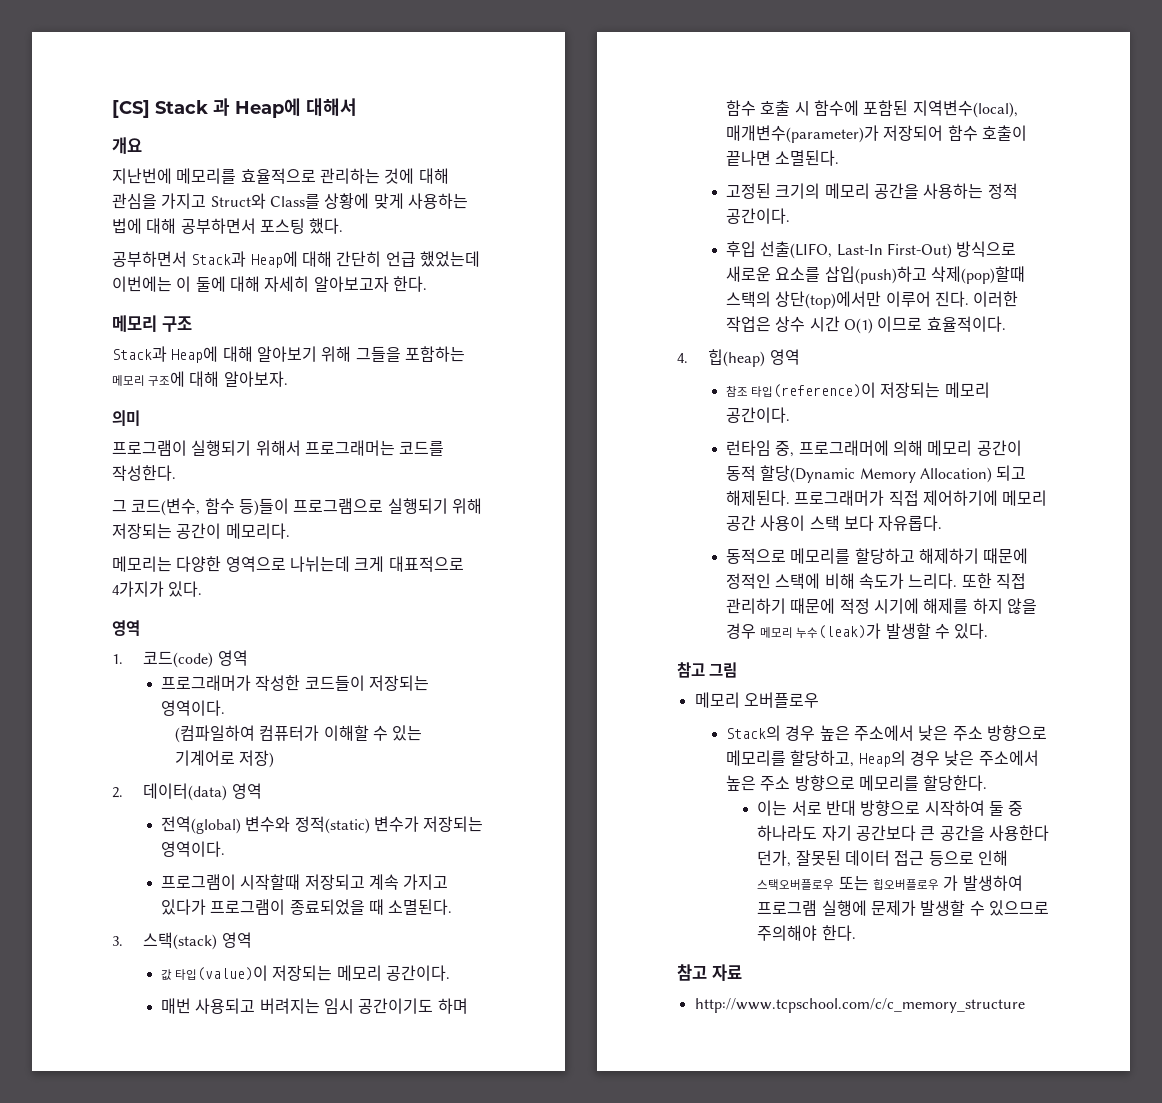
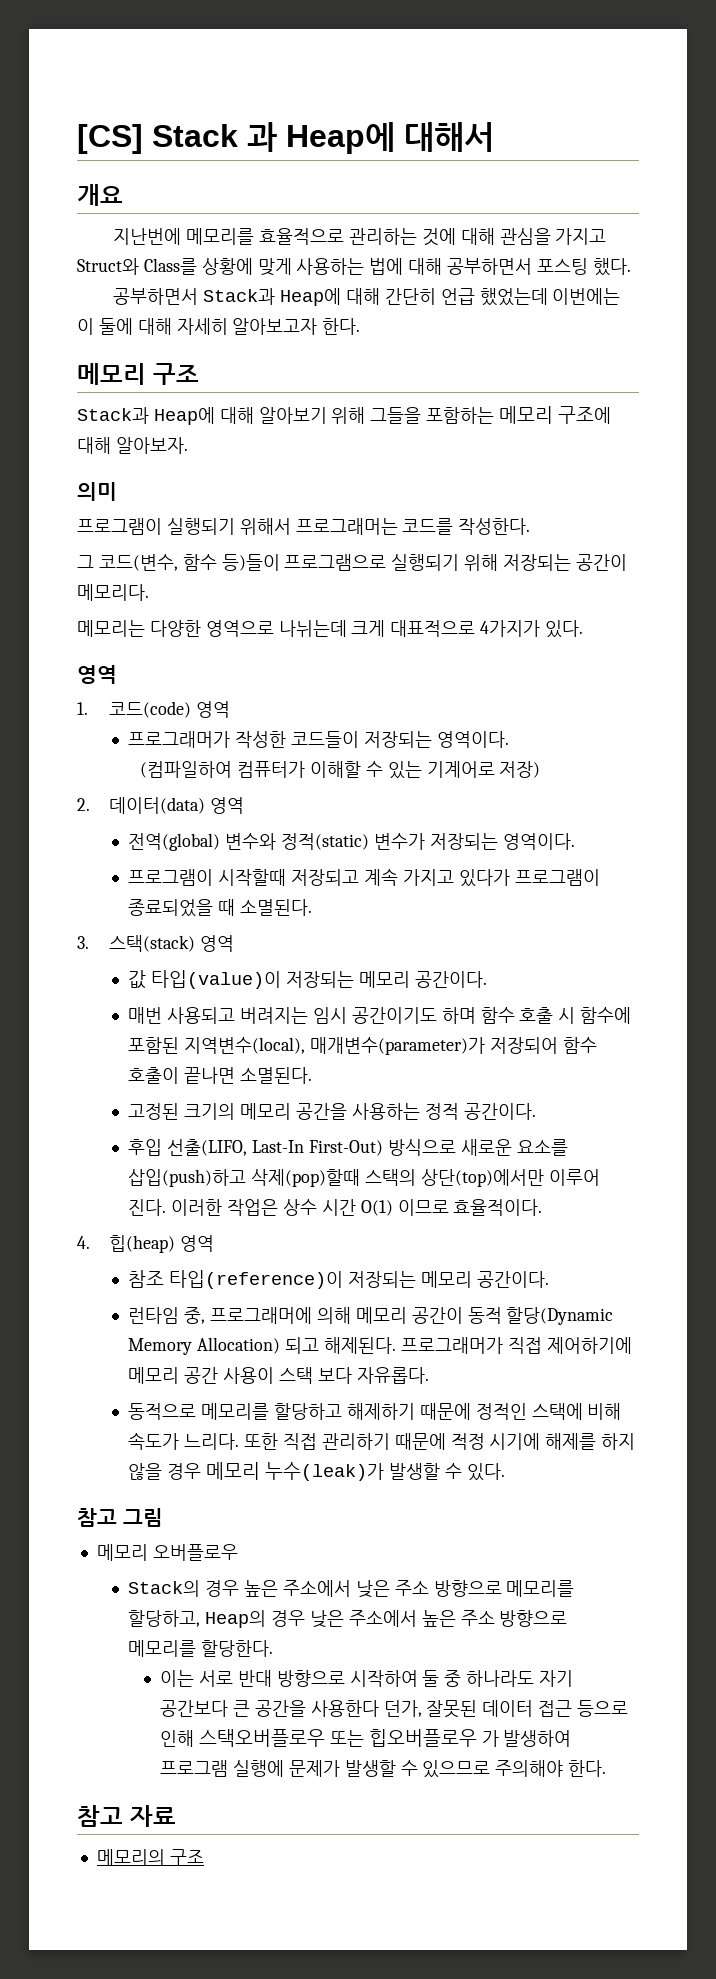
- http://www.tcpschool.com/c/c_memory_structure
+ 메모리의 구조

